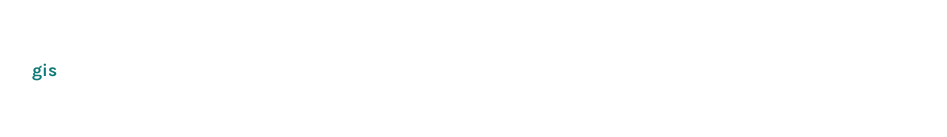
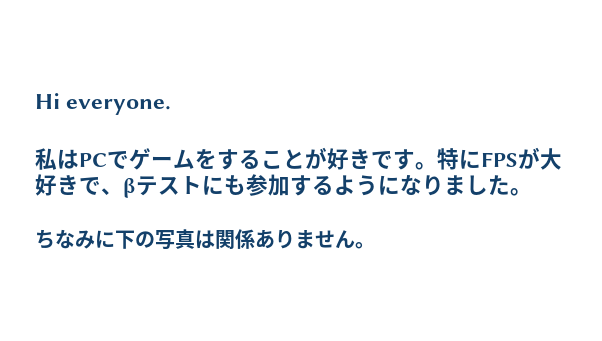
- gis
+ Hi everyone.
+ 私はPCでゲームをすることが好きです。特にFPSが大好きで、βテストにも参加するようになりました。
+ ちなみに下の写真は関係ありません。

